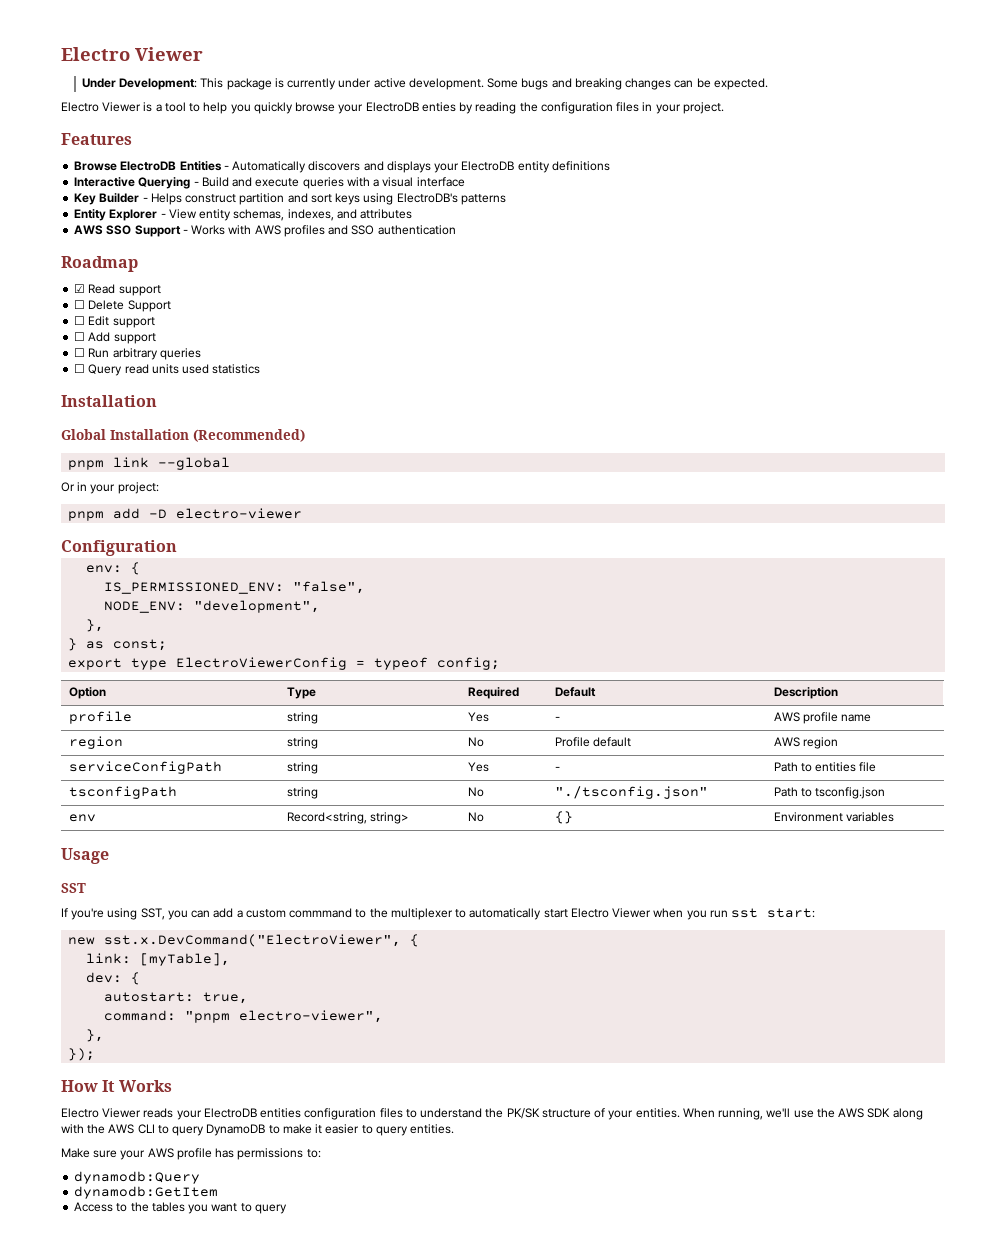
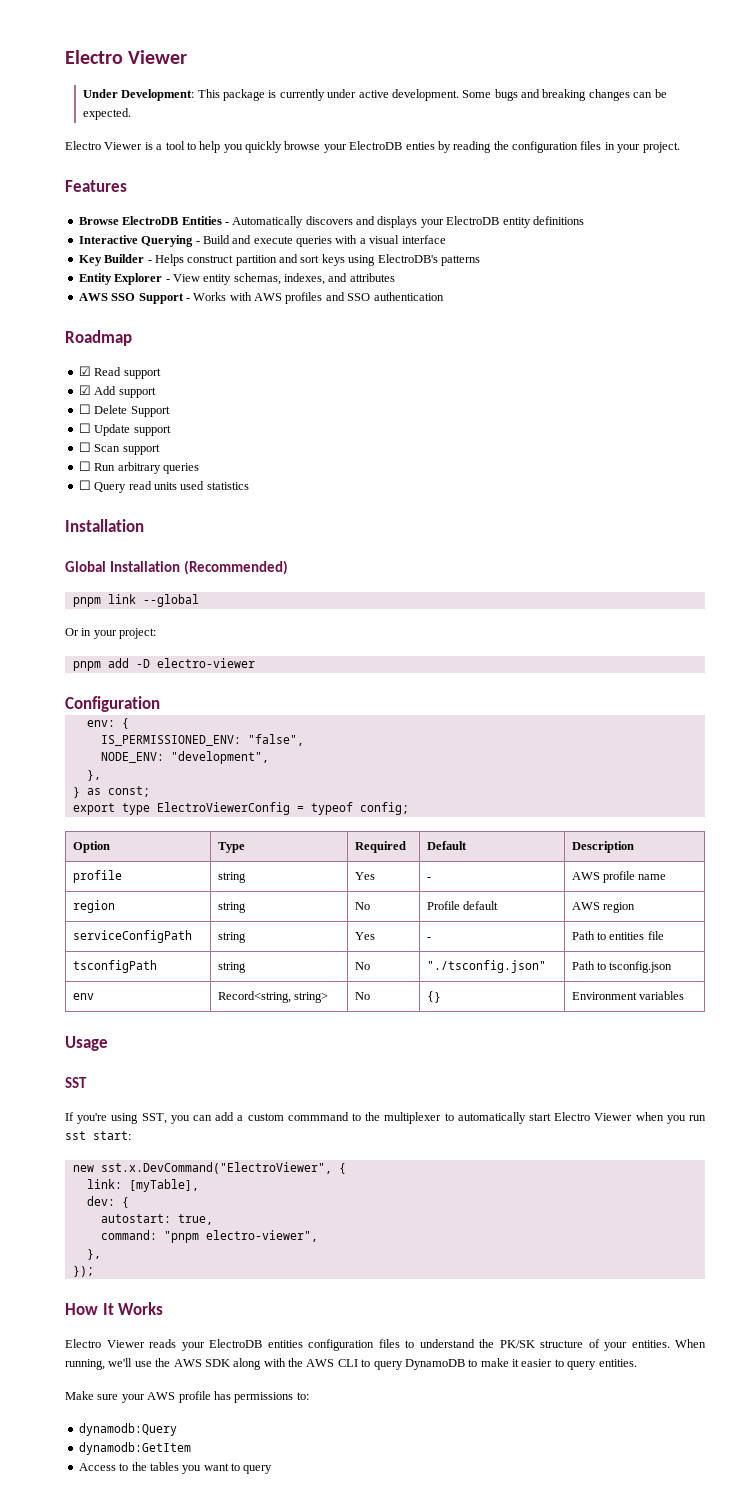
+ ☑ Add support
- ☐ Edit support
- ☐ Add support
+ ☐ Update support
+ ☐ Scan support

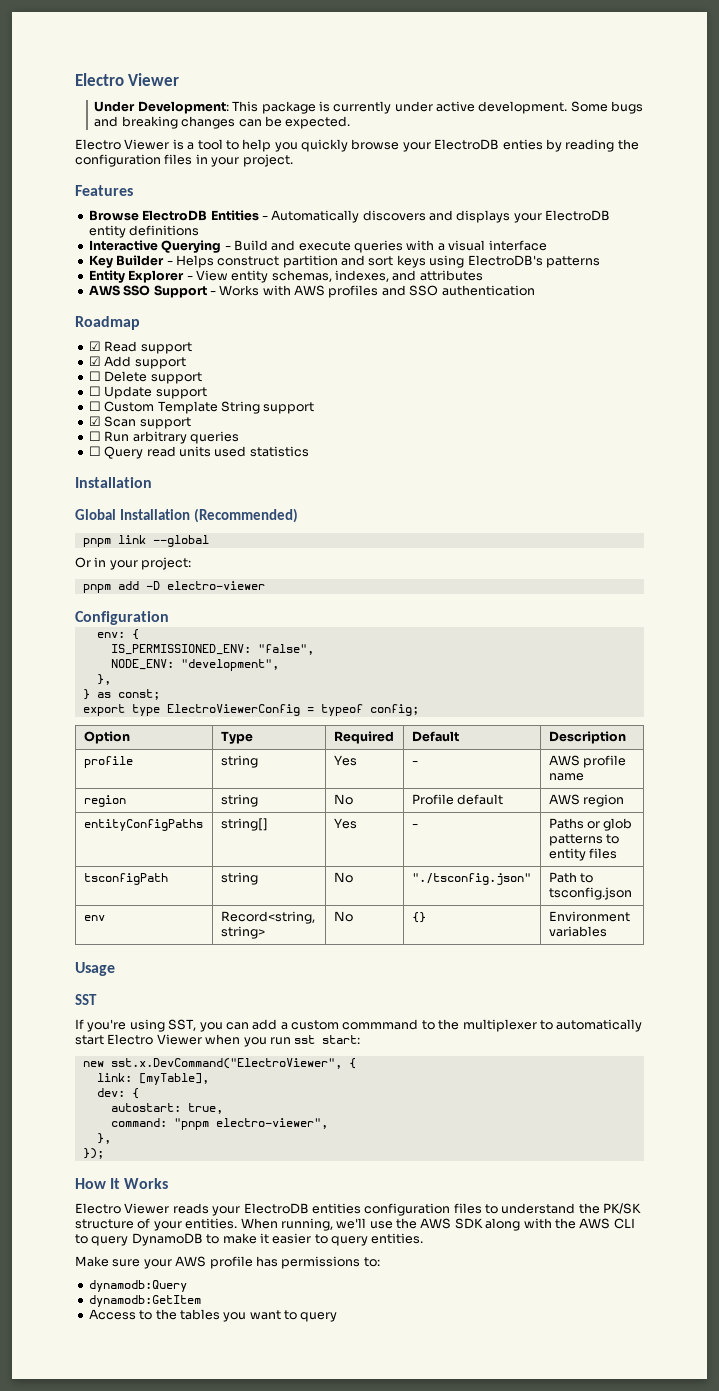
- ☐ Delete Support
+ ☐ Delete support
- ☐ Scan support
+ ☐ Custom Template String support
+ ☑ Scan support
- serviceConfigPath | string | Yes | - | Path to entities file
+ entityConfigPaths | string[] | Yes | - | Paths or glob patterns to entity files

